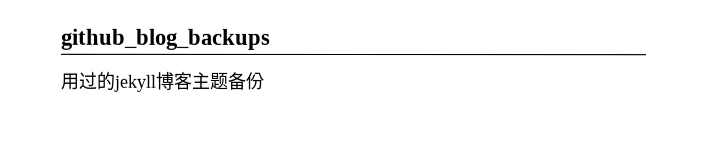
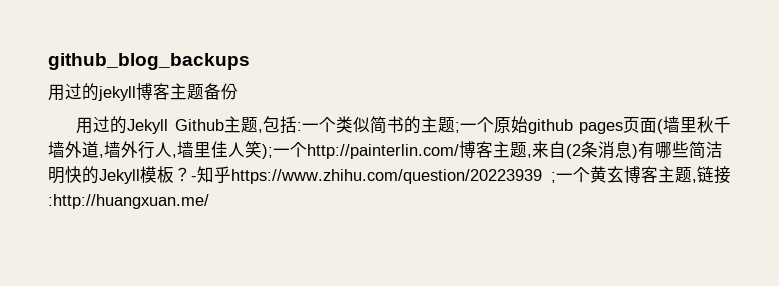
+ 用过的Jekyll Github主题,包括:一个类似简书的主题;一个原始github pages页面(墙里秋千墙外道,墙外行人,墙里佳人笑);一个http://painterlin.com/博客主题,来自(2条消息)有哪些简洁明快的Jekyll模板？-知乎https://www.zhihu.com/question/20223939 ;一个黄玄博客主题,链接:http://huangxuan.me/

